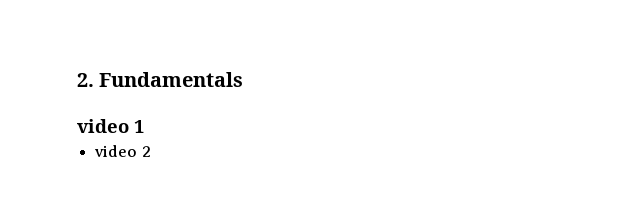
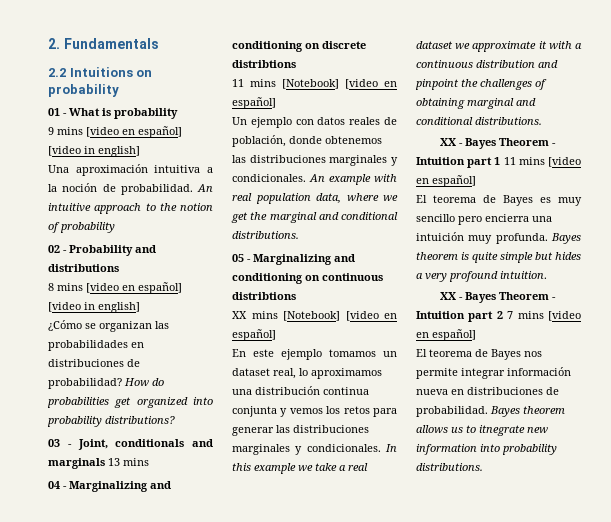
- video 1
- video 2
+ 2.2 Intuitions on probability
+ 01 - What is probability
+ 9 mins [video en español] [video in english]
+ Una aproximación intuitiva a la noción de probabilidad. An intuitive approach to the notion of probability
+ 02 - Probability and distributions
+ 8 mins [video en español] [video in english]
+ ¿Cómo se organizan las probabilidades en distribuciones de probabilidad? How do probabilities get organized into probability distributions?
+ 03 - Joint, conditionals and marginals 13 mins
+ 04 - Marginalizing and conditioning on discrete distribtions
+ 11 mins [Notebook] [video en español]
+ Un ejemplo con datos reales de población, donde obtenemos las distribuciones marginales y condicionales. An example with real population data, where we get the marginal and conditional distributions.
+ 05 - Marginalizing and conditioning on continuous distribtions
+ XX mins [Notebook] [video en español]
+ En este ejemplo tomamos un dataset real, lo aproximamos una distribución continua conjunta y vemos los retos para generar las distribuciones marginales y condicionales. In this example we take a real dataset we approximate it with a continuous distribution and pinpoint the challenges of obtaining marginal and conditional distributions.
+ XX - Bayes Theorem - Intuition part 1 11 mins [video en español]
+ El teorema de Bayes es muy sencillo pero encierra una intuición muy profunda. Bayes theorem is quite simple but hides a very profound intuition.
+ XX - Bayes Theorem - Intuition part 2 7 mins [video en español]
+ El teorema de Bayes nos permite integrar información nueva en distribuciones de probabilidad. Bayes theorem allows us to itnegrate new information into probability distributions.

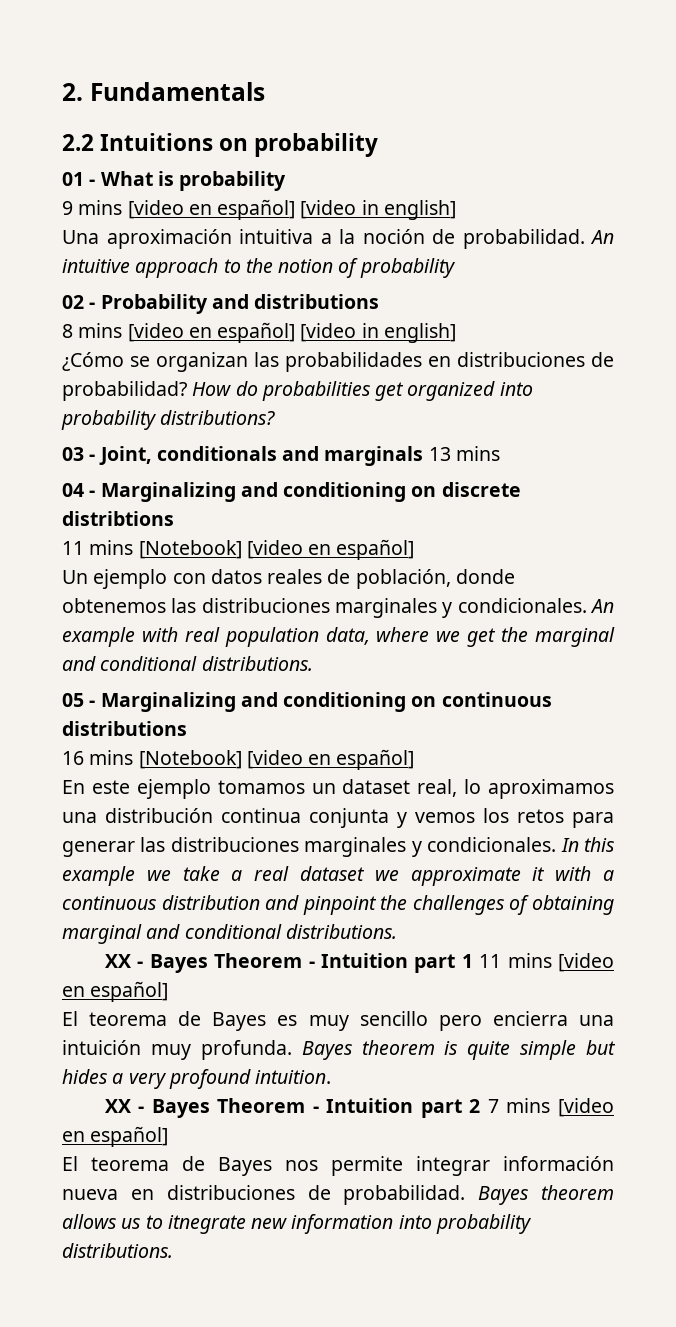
- 05 - Marginalizing and conditioning on continuous distribtions
- XX mins [Notebook] [video en español]
+ 05 - Marginalizing and conditioning on continuous distributions
+ 16 mins [Notebook] [video en español]

